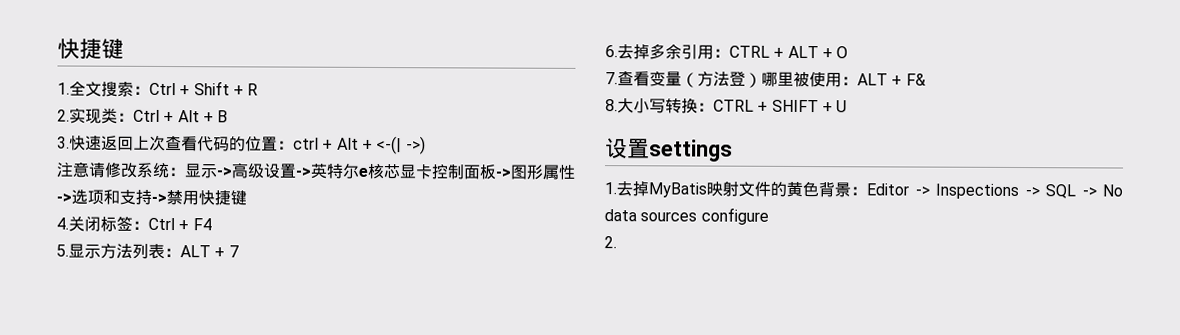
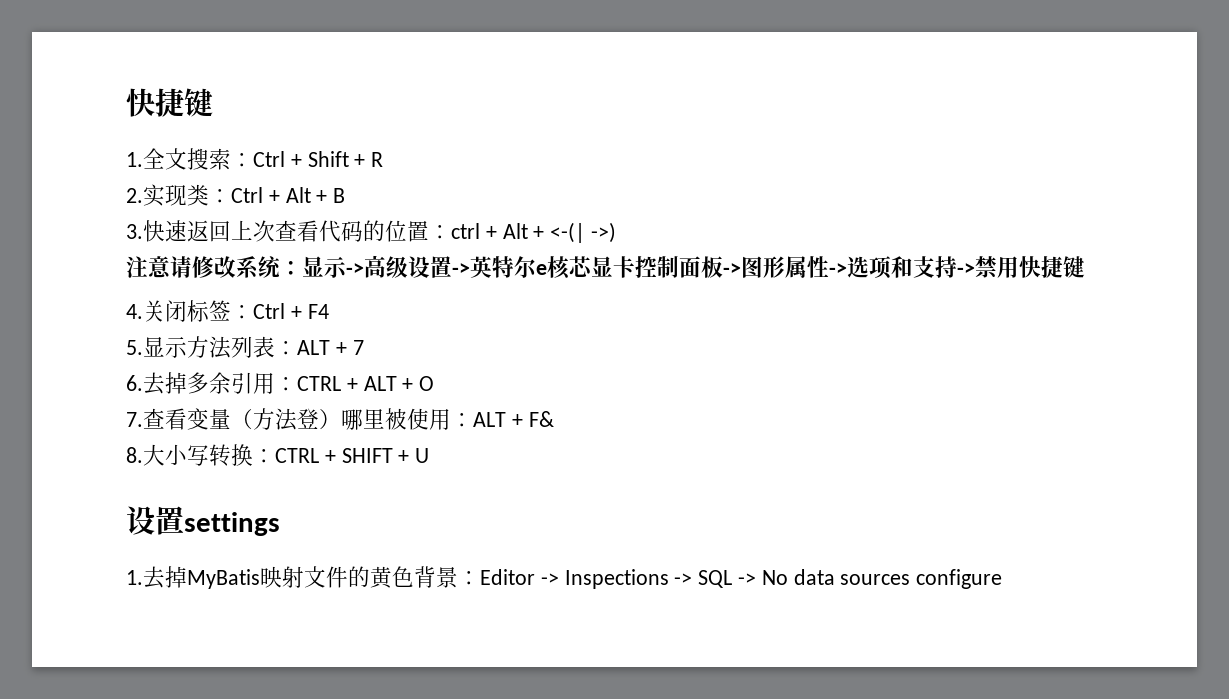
  1.去掉MyBatis映射文件的黄色背景：Editor -> Inspections -> SQL -> No data sources configure
- 2.

